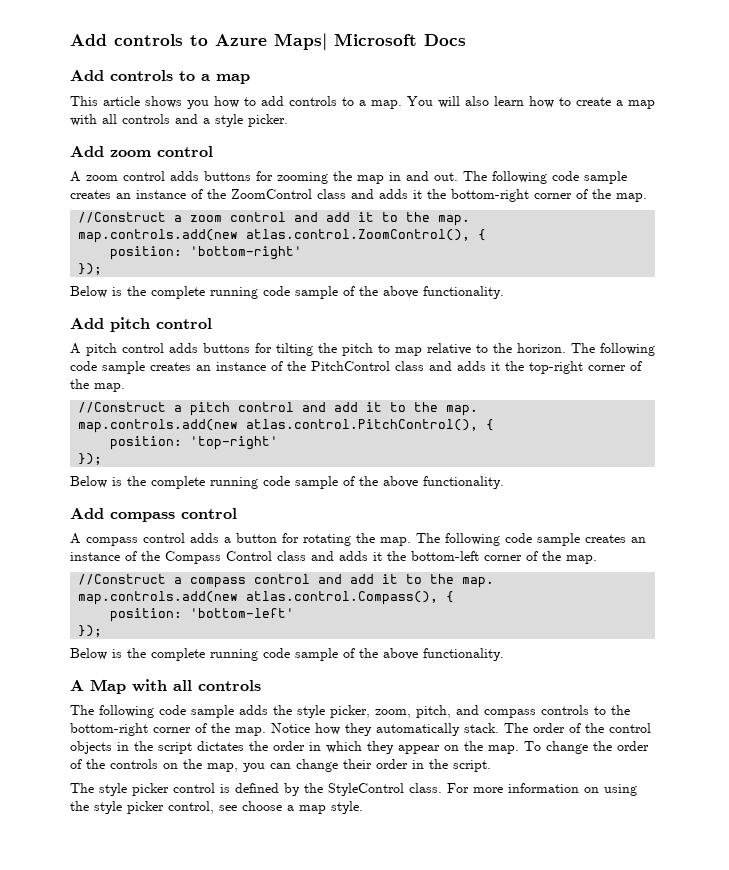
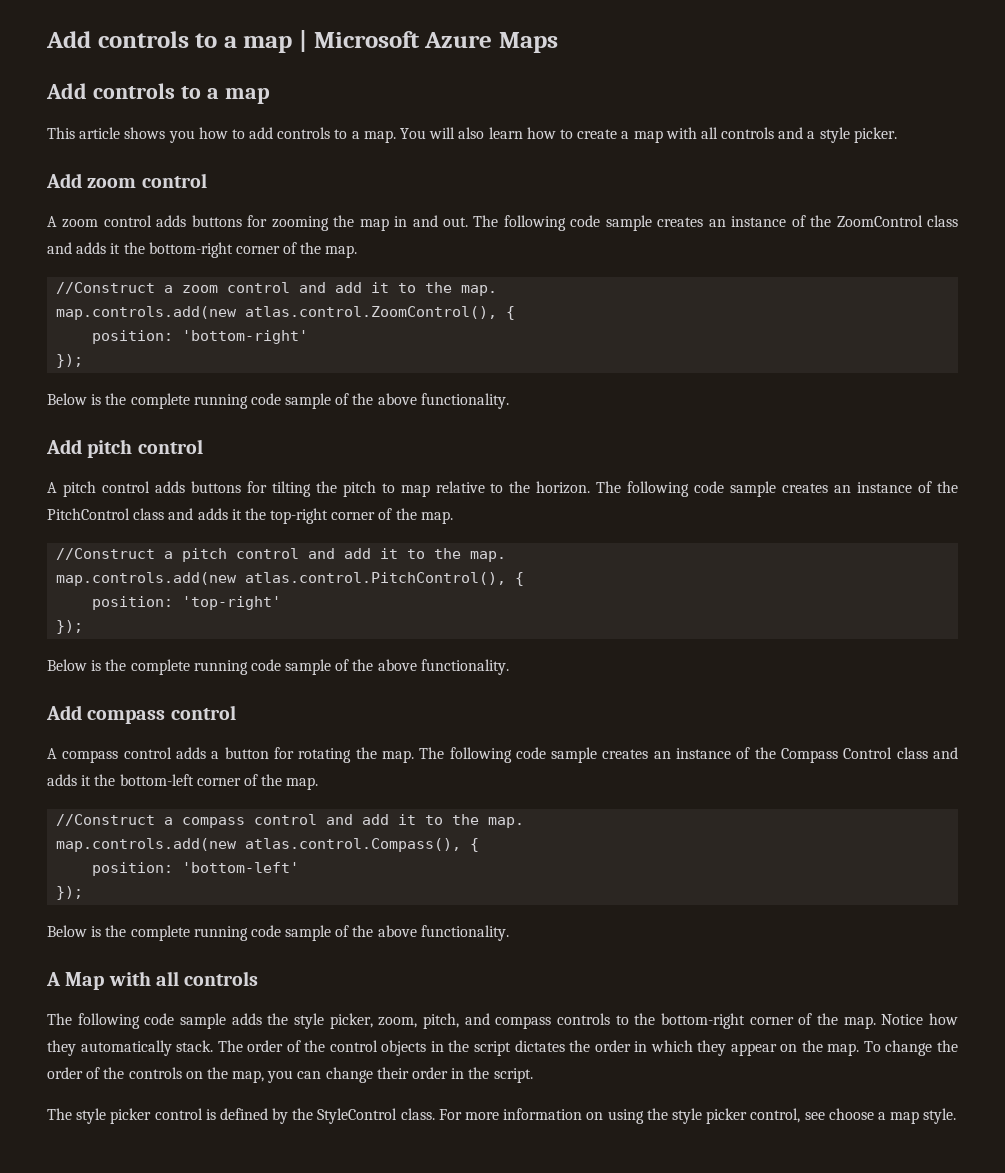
- Add controls to Azure Maps| Microsoft Docs
+ Add controls to a map | Microsoft Azure Maps

